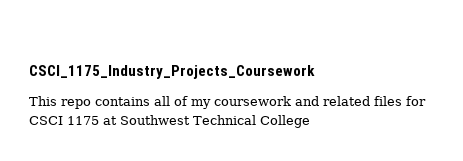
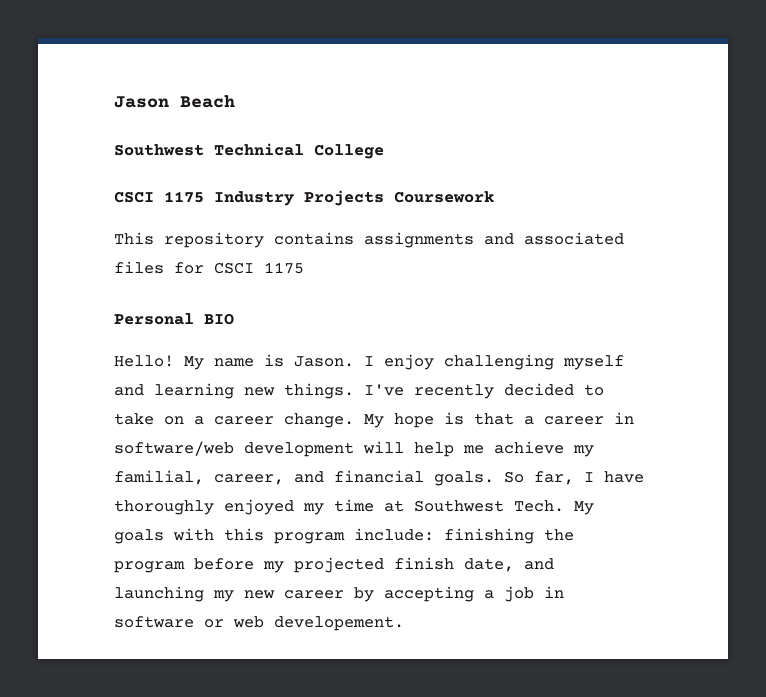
- CSCI_1175_Industry_Projects_Coursework
- This repo contains all of my coursework and related files for CSCI 1175 at Southwest Technical College
+ Jason Beach
+ Southwest Technical College
+ CSCI 1175 Industry Projects Coursework
+ This repository contains assignments and associated files for CSCI 1175
+ Personal BIO
+ Hello! My name is Jason. I enjoy challenging myself and learning new things. I've recently decided to take on a career change. My hope is that a career in software/web development will help me achieve my familial, career, and financial goals. So far, I have thoroughly enjoyed my time at Southwest Tech. My goals with this program include: finishing the program before my projected finish date, and launching my new career by accepting a job in software or web developement.

